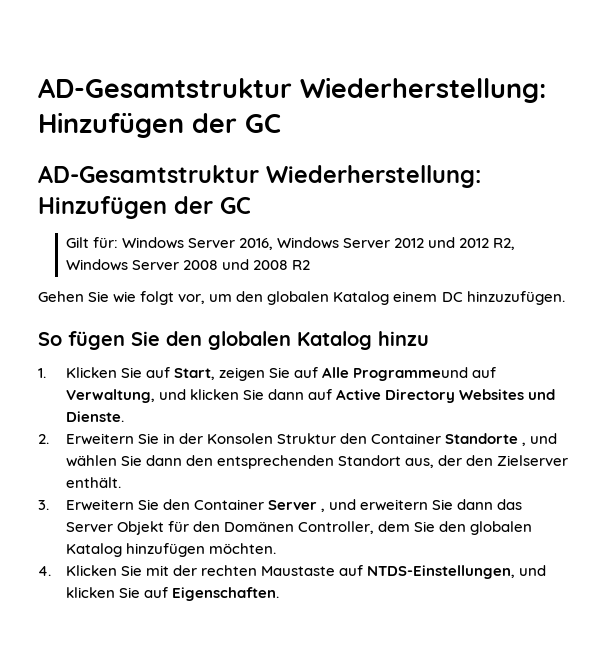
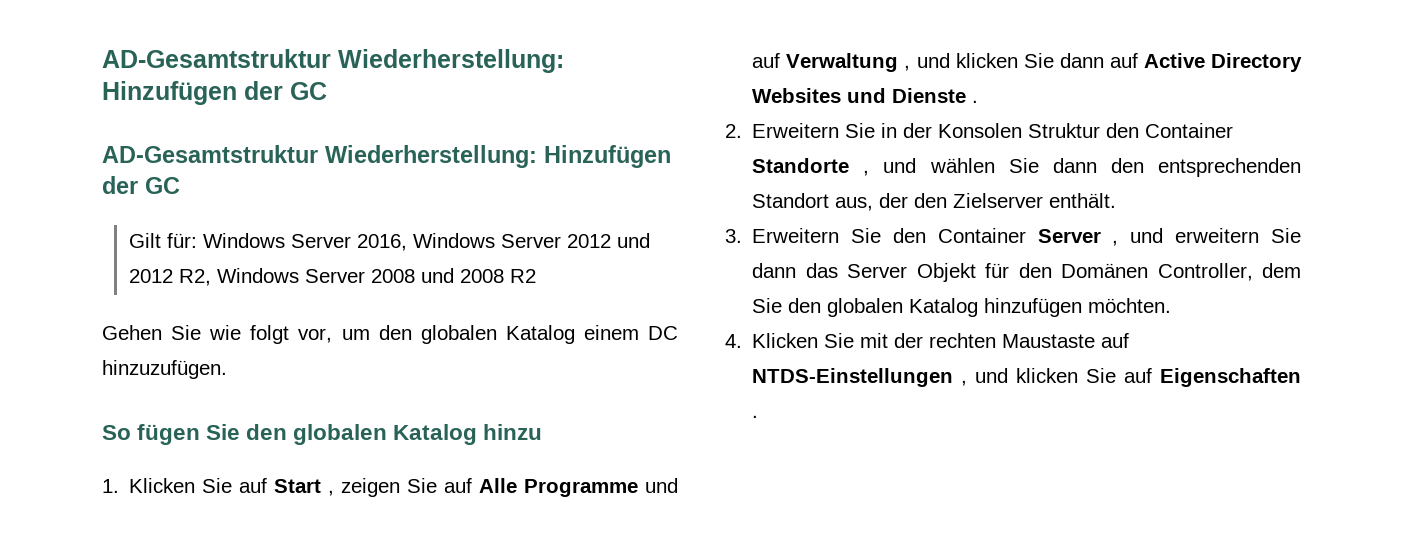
- 1. Klicken Sie auf Start, zeigen Sie auf Alle Programmeund auf Verwaltung, und klicken Sie dann auf Active Directory Websites und Dienste.
+ 1. Klicken Sie auf Start , zeigen Sie auf Alle Programme und auf Verwaltung , und klicken Sie dann auf Active Directory Websites und Dienste .
- 4. Klicken Sie mit der rechten Maustaste auf NTDS-Einstellungen, und klicken Sie auf Eigenschaften.
+ 4. Klicken Sie mit der rechten Maustaste auf NTDS-Einstellungen , und klicken Sie auf Eigenschaften .

